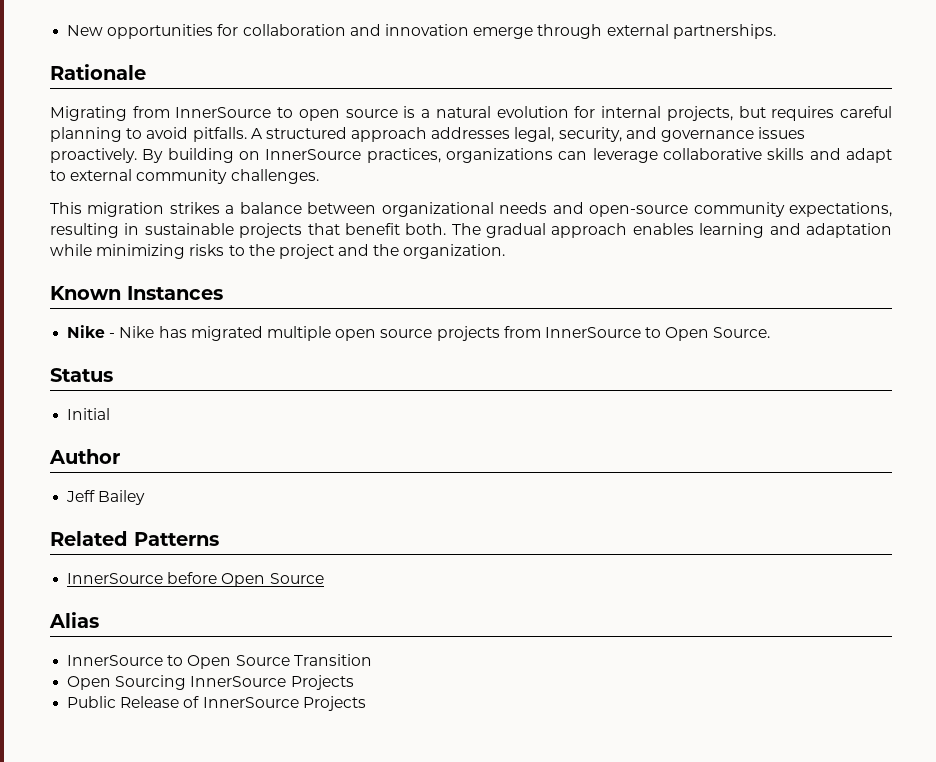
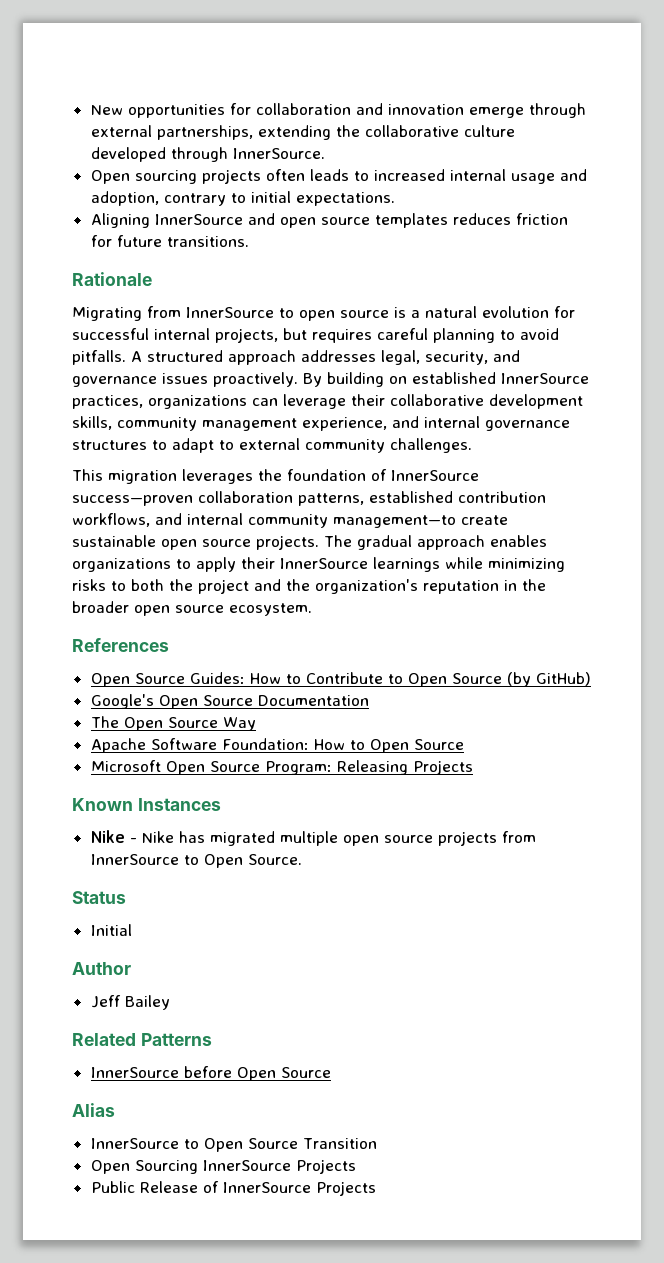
- New opportunities for collaboration and innovation emerge through external partnerships.
+ New opportunities for collaboration and innovation emerge through external partnerships, extending the collaborative culture developed through InnerSource.
+ Open sourcing projects often leads to increased internal usage and adoption, contrary to initial expectations.
+ Aligning InnerSource and open source templates reduces friction for future transitions.
- Migrating from InnerSource to open source is a natural evolution for internal projects, but requires careful planning to avoid pitfalls.
+ Migrating from InnerSource to open source is a natural evolution for successful internal projects, but requires careful planning to avoid pitfalls.
- By building on InnerSource practices, organizations can leverage collaborative skills and adapt to external community challenges.
+ By building on established InnerSource practices, organizations can leverage their collaborative development skills, community management experience, and internal governance structures to adapt to external community challenges.
- This migration strikes a balance between organizational needs and open-source community expectations, resulting in sustainable projects that benefit both. The gradual approach enables learning and adaptation while minimizing risks to the project and the organization.
+ This migration leverages the foundation of InnerSource success—proven collaboration patterns, established contribution workflows, and internal community management—to create sustainable open source projects. The gradual approach enables organizations to apply their InnerSource learnings while minimizing risks to both the project and the organization's reputation in the broader open source ecosystem.
+ References
+ Open Source Guides: How to Contribute to Open Source (by GitHub)
+ Google's Open Source Documentation
+ The Open Source Way
+ Apache Software Foundation: How to Open Source
+ Microsoft Open Source Program: Releasing Projects

